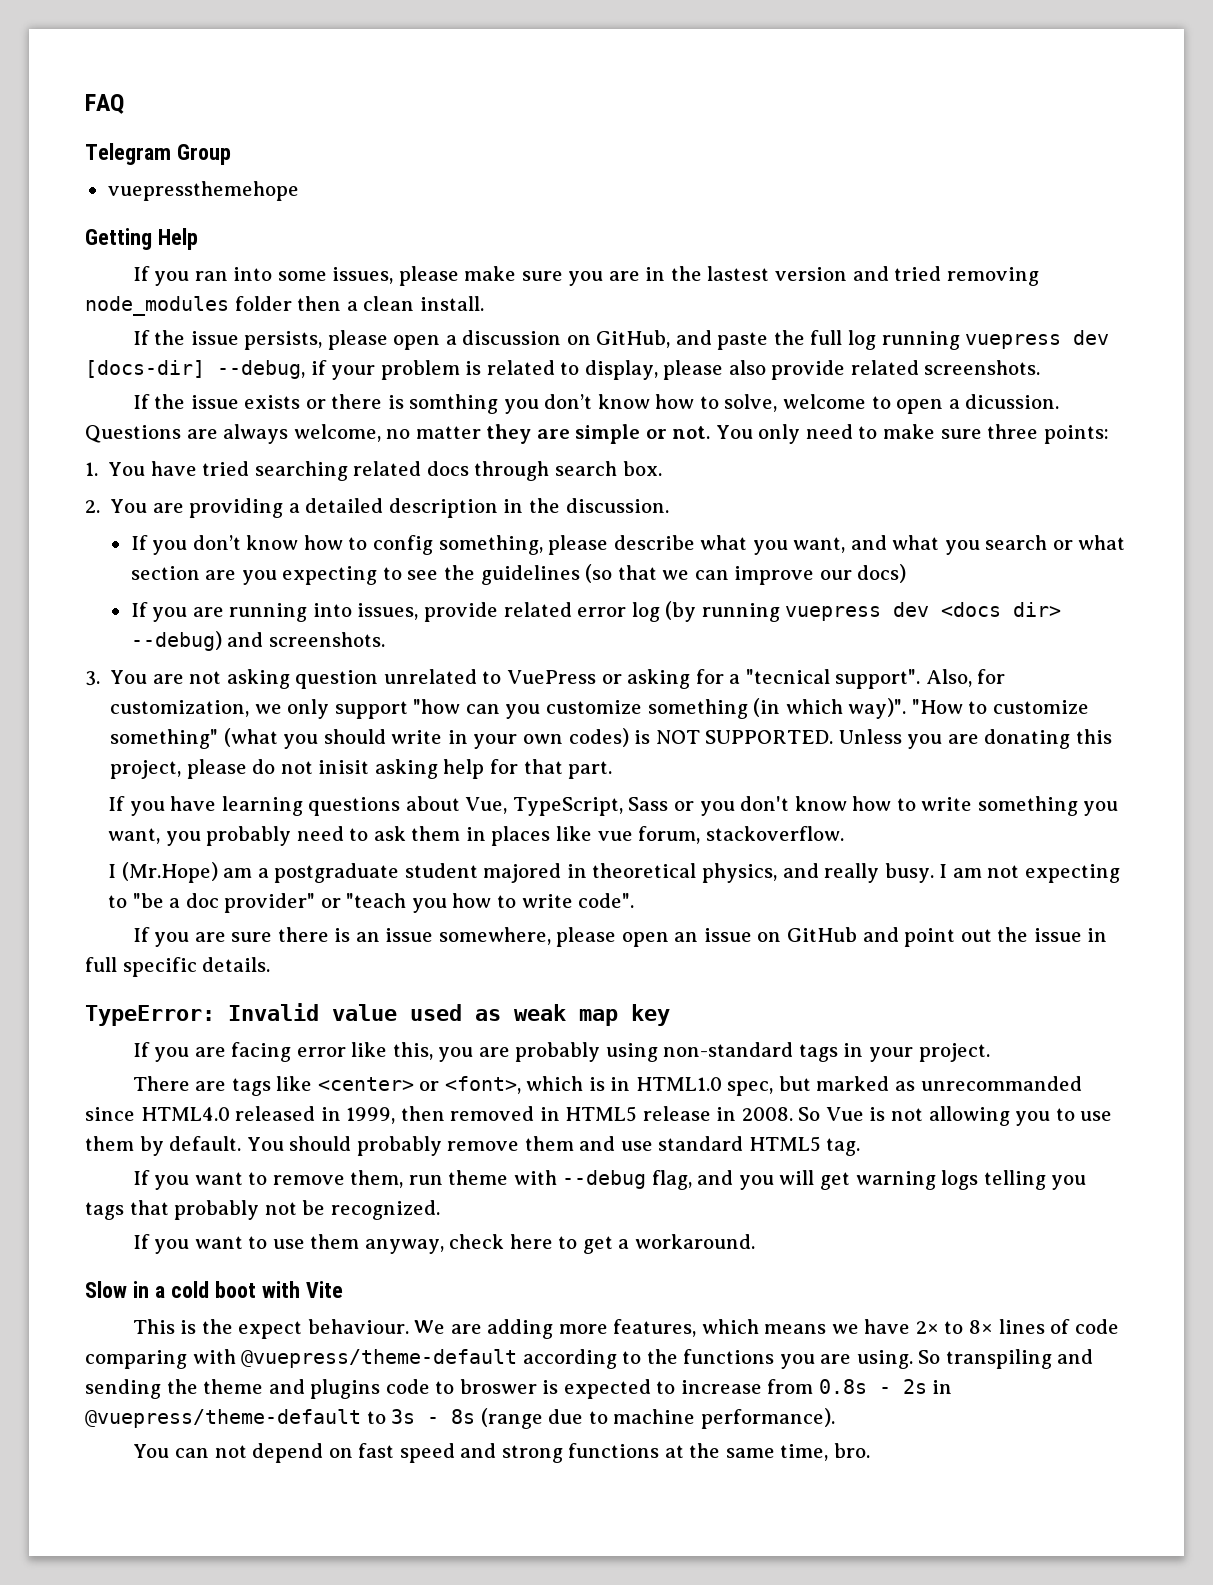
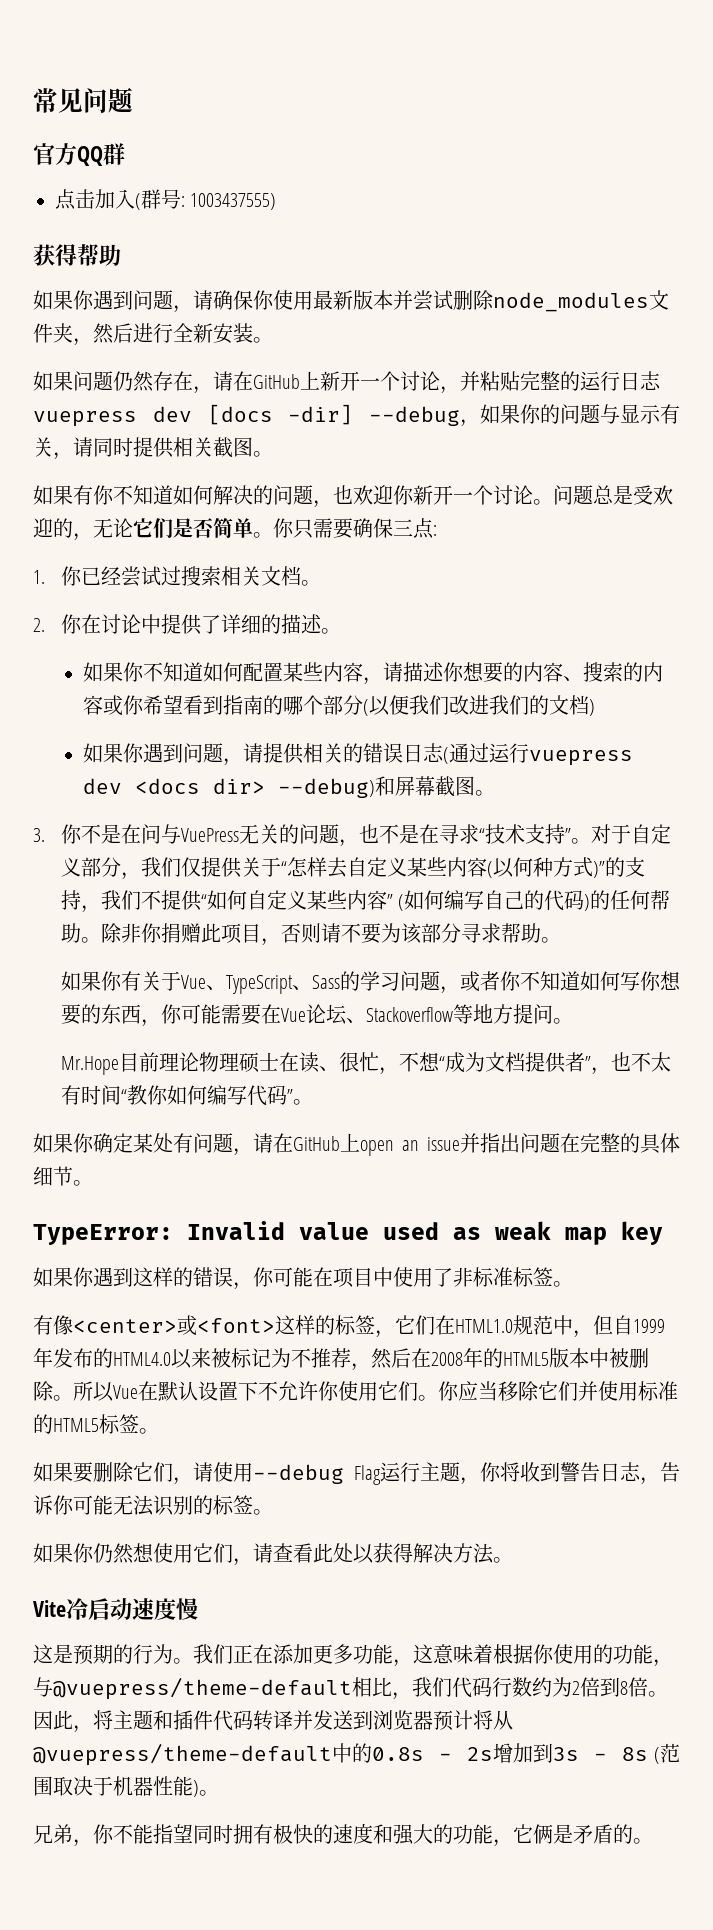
- FAQ
- Telegram Group
- vuepressthemehope
- Getting Help
- If you ran into some issues, please make sure you are in the lastest version and tried removing node_modules folder then a clean install.
- If the issue persists, please open a discussion on GitHub, and paste the full log running vuepress dev [docs-dir] --debug, if your problem is related to display, please also provide related screenshots.
- If the issue exists or there is somthing you don’t know how to solve, welcome to open a dicussion. Questions are always welcome, no matter they are simple or not. You only need to make sure three points:
- 1. You have tried searching related docs through search box.
- 2. You are providing a detailed description in the discussion.
- If you don’t know how to config something, please describe what you want, and what you search or what section are you expecting to see the guidelines (so that we can improve our docs)
- If you are running into issues, provide related error log (by running vuepress dev <docs dir> --debug) and screenshots.
- 3. You are not asking question unrelated to VuePress or asking for a "tecnical support". Also, for customization, we only support "how can you customize something (in which way)". "How to customize something" (what you should write in your own codes) is NOT SUPPORTED. Unless you are donating this project, please do not inisit asking help for that part.
- If you have learning questions about Vue, TypeScript, Sass or you don't know how to write something you want, you probably need to ask them in places like vue forum, stackoverflow.
- I (Mr.Hope) am a postgraduate student majored in theoretical physics, and really busy. I am not expecting to "be a doc provider" or "teach you how to write code".
- If you are sure there is an issue somewhere, please open an issue on GitHub and point out the issue in full specific details.
+ 常见问题
+ 官方QQ群
+ 点击加入(群号: 1003437555)
+ 获得帮助
+ 如果你遇到问题，请确保你使用最新版本并尝试删除node_modules文件夹，然后进行全新安装。
+ 如果问题仍然存在，请在GitHub上新开一个讨论，并粘贴完整的运行日志vuepress dev [docs -dir] --debug，如果你的问题与显示有关，请同时提供相关截图。
+ 如果有你不知道如何解决的问题，也欢迎你新开一个讨论。问题总是受欢迎的，无论它们是否简单。你只需要确保三点:
+ 1.你已经尝试过搜索相关文档。
+ 2.你在讨论中提供了详细的描述。
+ 如果你不知道如何配置某些内容，请描述你想要的内容、搜索的内容或你希望看到指南的哪个部分(以便我们改进我们的文档)
+ 如果你遇到问题，请提供相关的错误日志(通过运行vuepress dev <docs dir> --debug)和屏幕截图。
+ 3.你不是在问与VuePress无关的问题，也不是在寻求“技术支持”。对于自定义部分，我们仅提供关于“怎样去自定义某些内容(以何种方式)”的支持，我们不提供“如何自定义某些内容” (如何编写自己的代码)的任何帮助。除非你捐赠此项目，否则请不要为该部分寻求帮助。
+ 如果你有关于Vue、TypeScript、Sass的学习问题，或者你不知道如何写你想要的东西，你可能需要在Vue论坛、Stackoverflow等地方提问。
+ Mr.Hope目前理论物理硕士在读、很忙，不想“成为文档提供者”，也不太有时间“教你如何编写代码”。
+ 如果你确定某处有问题，请在GitHub上open an issue并指出问题在完整的具体细节。
- If you are facing error like this, you are probably using non-standard tags in your project.
- There are tags like <center> or <font>, which is in HTML1.0 spec, but marked as unrecommanded since HTML4.0 released in 1999, then removed in HTML5 release in 2008. So Vue is not allowing you to use them by default. You should probably remove them and use standard HTML5 tag.
- If you want to remove them, run theme with --debug flag, and you will get warning logs telling you tags that probably not be recognized.
- If you want to use them anyway, check here to get a workaround.
- Slow in a cold boot with Vite
- This is the expect behaviour. We are adding more features, which means we have 2× to 8× lines of code comparing with @vuepress/theme-default according to the functions you are using. So transpiling and sending the theme and plugins code to broswer is expected to increase from 0.8s - 2s in @vuepress/theme-default to 3s - 8s (range due to machine performance).
- You can not depend on fast speed and strong functions at the same time, bro.
+ 如果你遇到这样的错误，你可能在项目中使用了非标准标签。
+ 有像<center>或<font>这样的标签，它们在HTML1.0规范中，但自1999年发布的HTML4.0以来被标记为不推荐，然后在2008年的HTML5版本中被删除。所以Vue在默认设置下不允许你使用它们。你应当移除它们并使用标准的HTML5标签。
+ 如果要删除它们，请使用--debug Flag运行主题，你将收到警告日志，告诉你可能无法识别的标签。
+ 如果你仍然想使用它们，请查看此处以获得解决方法。
+ Vite冷启动速度慢
+ 这是预期的行为。我们正在添加更多功能，这意味着根据你使用的功能，与@vuepress/theme-default相比，我们代码行数约为2倍到8倍。因此，将主题和插件代码转译并发送到浏览器预计将从@vuepress/theme-default中的0.8s - 2s增加到3s - 8s (范围取决于机器性能)。
+ 兄弟，你不能指望同时拥有极快的速度和强大的功能，它俩是矛盾的。

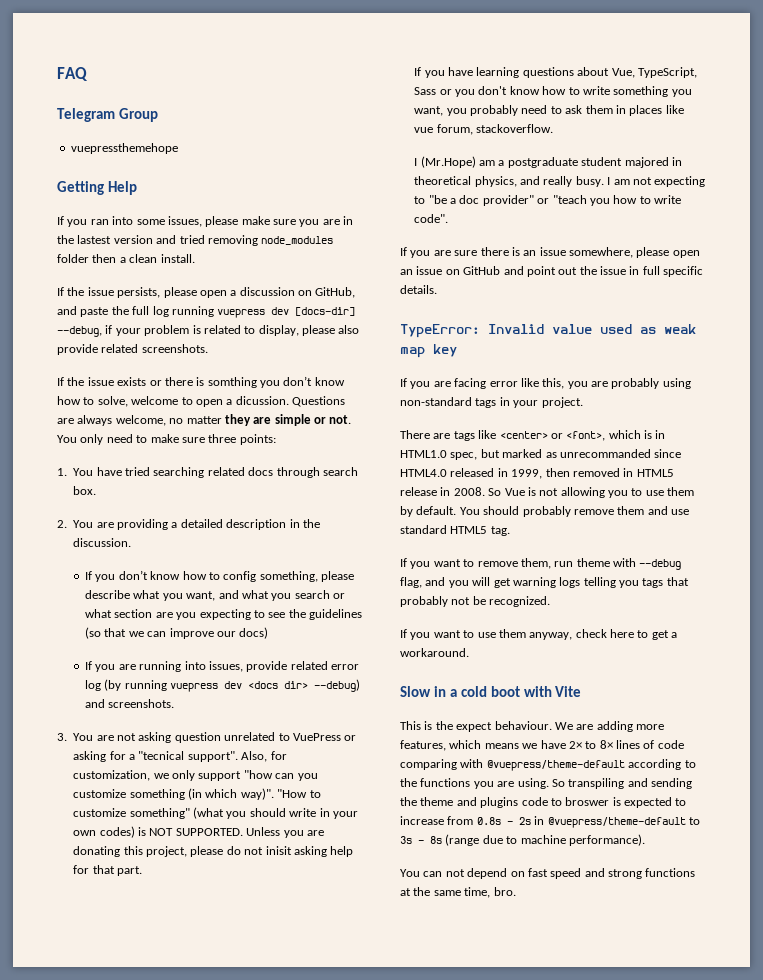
- 常见问题
- 官方QQ群
- 点击加入(群号: 1003437555)
- 获得帮助
- 如果你遇到问题，请确保你使用最新版本并尝试删除node_modules文件夹，然后进行全新安装。
- 如果问题仍然存在，请在GitHub上新开一个讨论，并粘贴完整的运行日志vuepress dev [docs -dir] --debug，如果你的问题与显示有关，请同时提供相关截图。
- 如果有你不知道如何解决的问题，也欢迎你新开一个讨论。问题总是受欢迎的，无论它们是否简单。你只需要确保三点:
- 1.你已经尝试过搜索相关文档。
- 2.你在讨论中提供了详细的描述。
- 如果你不知道如何配置某些内容，请描述你想要的内容、搜索的内容或你希望看到指南的哪个部分(以便我们改进我们的文档)
- 如果你遇到问题，请提供相关的错误日志(通过运行vuepress dev <docs dir> --debug)和屏幕截图。
- 3.你不是在问与VuePress无关的问题，也不是在寻求“技术支持”。对于自定义部分，我们仅提供关于“怎样去自定义某些内容(以何种方式)”的支持，我们不提供“如何自定义某些内容” (如何编写自己的代码)的任何帮助。除非你捐赠此项目，否则请不要为该部分寻求帮助。
- 如果你有关于Vue、TypeScript、Sass的学习问题，或者你不知道如何写你想要的东西，你可能需要在Vue论坛、Stackoverflow等地方提问。
- Mr.Hope目前理论物理硕士在读、很忙，不想“成为文档提供者”，也不太有时间“教你如何编写代码”。
- 如果你确定某处有问题，请在GitHub上open an issue并指出问题在完整的具体细节。
+ FAQ
+ Telegram Group
+ vuepressthemehope
+ Getting Help
+ If you ran into some issues, please make sure you are in the lastest version and tried removing node_modules folder then a clean install.
+ If the issue persists, please open a discussion on GitHub, and paste the full log running vuepress dev [docs-dir] --debug, if your problem is related to display, please also provide related screenshots.
+ If the issue exists or there is somthing you don’t know how to solve, welcome to open a dicussion. Questions are always welcome, no matter they are simple or not. You only need to make sure three points:
+ 1. You have tried searching related docs through search box.
+ 2. You are providing a detailed description in the discussion.
+ If you don’t know how to config something, please describe what you want, and what you search or what section are you expecting to see the guidelines (so that we can improve our docs)
+ If you are running into issues, provide related error log (by running vuepress dev <docs dir> --debug) and screenshots.
+ 3. You are not asking question unrelated to VuePress or asking for a "tecnical support". Also, for customization, we only support "how can you customize something (in which way)". "How to customize something" (what you should write in your own codes) is NOT SUPPORTED. Unless you are donating this project, please do not inisit asking help for that part.
+ If you have learning questions about Vue, TypeScript, Sass or you don't know how to write something you want, you probably need to ask them in places like vue forum, stackoverflow.
+ I (Mr.Hope) am a postgraduate student majored in theoretical physics, and really busy. I am not expecting to "be a doc provider" or "teach you how to write code".
+ If you are sure there is an issue somewhere, please open an issue on GitHub and point out the issue in full specific details.
- 如果你遇到这样的错误，你可能在项目中使用了非标准标签。
- 有像<center>或<font>这样的标签，它们在HTML1.0规范中，但自1999年发布的HTML4.0以来被标记为不推荐，然后在2008年的HTML5版本中被删除。所以Vue在默认设置下不允许你使用它们。你应当移除它们并使用标准的HTML5标签。
- 如果要删除它们，请使用--debug Flag运行主题，你将收到警告日志，告诉你可能无法识别的标签。
- 如果你仍然想使用它们，请查看此处以获得解决方法。
- Vite冷启动速度慢
- 这是预期的行为。我们正在添加更多功能，这意味着根据你使用的功能，与@vuepress/theme-default相比，我们代码行数约为2倍到8倍。因此，将主题和插件代码转译并发送到浏览器预计将从@vuepress/theme-default中的0.8s - 2s增加到3s - 8s (范围取决于机器性能)。
- 兄弟，你不能指望同时拥有极快的速度和强大的功能，它俩是矛盾的。
+ If you are facing error like this, you are probably using non-standard tags in your project.
+ There are tags like <center> or <font>, which is in HTML1.0 spec, but marked as unrecommanded since HTML4.0 released in 1999, then removed in HTML5 release in 2008. So Vue is not allowing you to use them by default. You should probably remove them and use standard HTML5 tag.
+ If you want to remove them, run theme with --debug flag, and you will get warning logs telling you tags that probably not be recognized.
+ If you want to use them anyway, check here to get a workaround.
+ Slow in a cold boot with Vite
+ This is the expect behaviour. We are adding more features, which means we have 2× to 8× lines of code comparing with @vuepress/theme-default according to the functions you are using. So transpiling and sending the theme and plugins code to broswer is expected to increase from 0.8s - 2s in @vuepress/theme-default to 3s - 8s (range due to machine performance).
+ You can not depend on fast speed and strong functions at the same time, bro.

